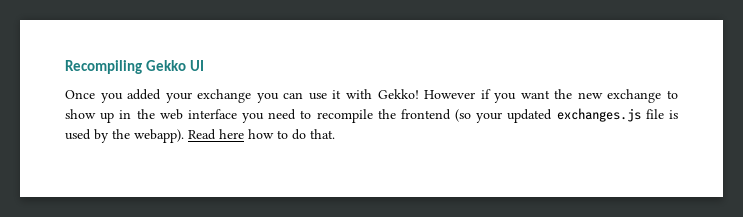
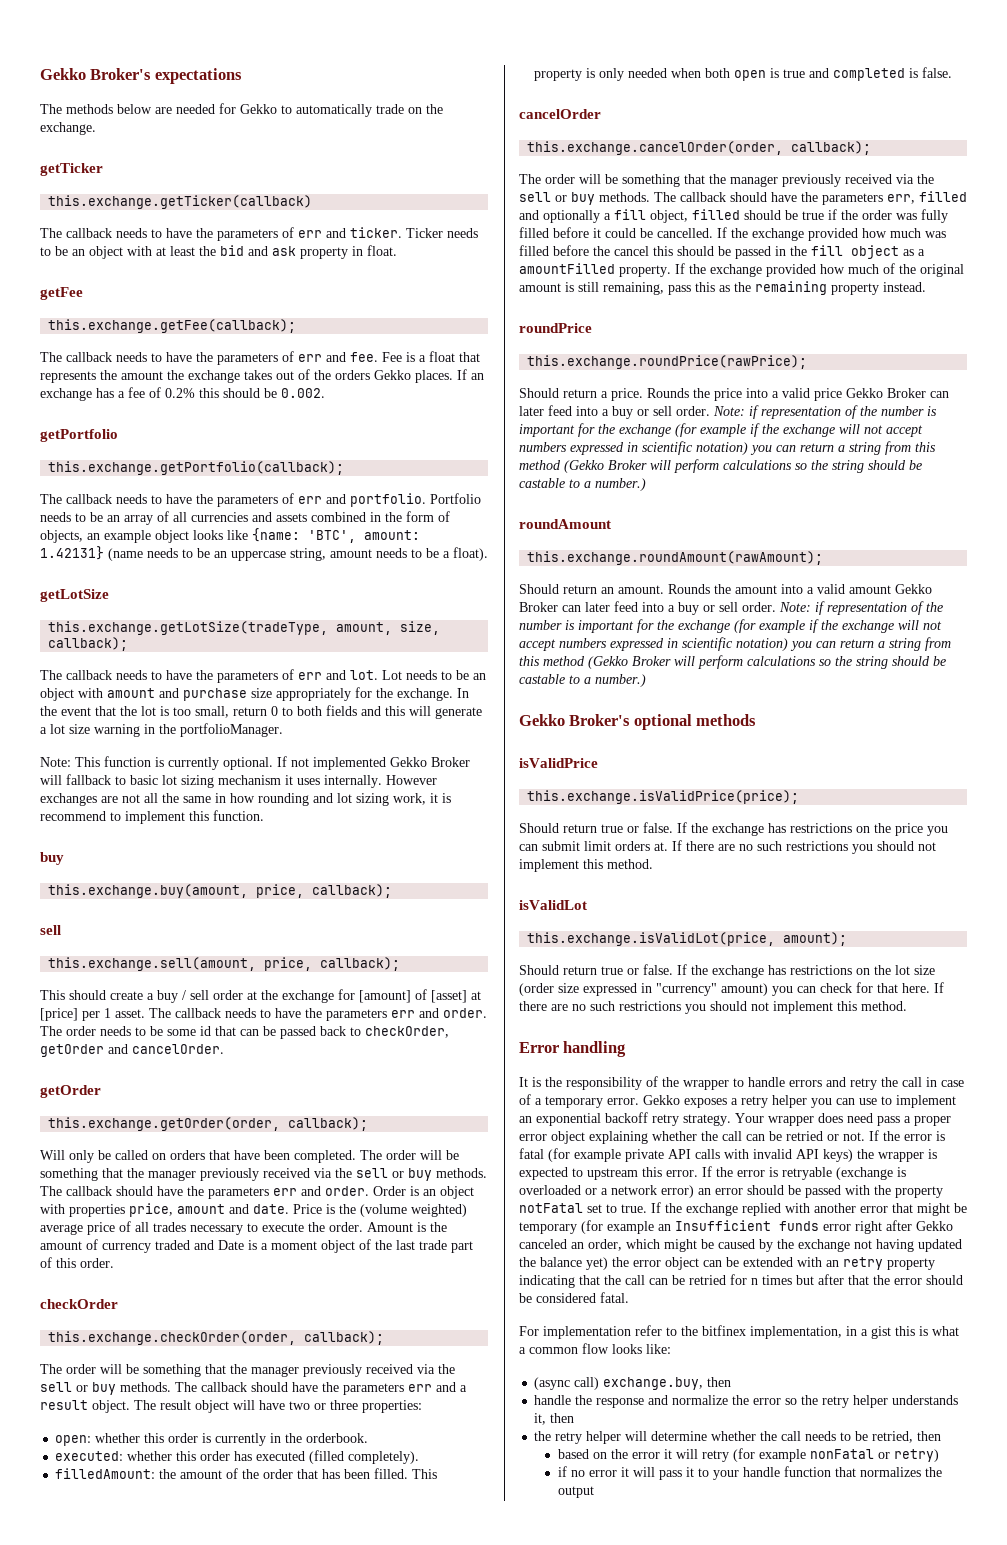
- Recompiling Gekko UI
- Once you added your exchange you can use it with Gekko! However if you want the new exchange to show up in the web interface you need to recompile the frontend (so your updated exchanges.js file is used by the webapp). Read here how to do that.
+ Gekko Broker's expectations
+ The methods below are needed for Gekko to automatically trade on the exchange.
+ getTicker
+ this.exchange.getTicker(callback)
+ The callback needs to have the parameters of err and ticker. Ticker needs to be an object with at least the bid and ask property in float.
+ getFee
+ this.exchange.getFee(callback);
+ The callback needs to have the parameters of err and fee. Fee is a float that represents the amount the exchange takes out of the orders Gekko places. If an exchange has a fee of 0.2% this should be 0.002.
+ getPortfolio
+ this.exchange.getPortfolio(callback);
+ The callback needs to have the parameters of err and portfolio. Portfolio needs to be an array of all currencies and assets combined in the form of objects, an example object looks like {name: 'BTC', amount: 1.42131} (name needs to be an uppercase string, amount needs to be a float).
+ getLotSize
+ this.exchange.getLotSize(tradeType, amount, size, callback);
+ The callback needs to have the parameters of err and lot. Lot needs to be an object with amount and purchase size appropriately for the exchange. In the event that the lot is too small, return 0 to both fields and this will generate a lot size warning in the portfolioManager.
+ Note: This function is currently optional. If not implemented Gekko Broker will fallback to basic lot sizing mechanism it uses internally. However exchanges are not all the same in how rounding and lot sizing work, it is recommend to implement this function.
+ buy
+ this.exchange.buy(amount, price, callback);
+ sell
+ this.exchange.sell(amount, price, callback);
+ This should create a buy / sell order at the exchange for [amount] of [asset] at [price] per 1 asset. The callback needs to have the parameters err and order. The order needs to be some id that can be passed back to checkOrder, getOrder and cancelOrder.
+ getOrder
+ this.exchange.getOrder(order, callback);
+ Will only be called on orders that have been completed. The order will be something that the manager previously received via the sell or buy methods. The callback should have the parameters err and order. Order is an object with properties price, amount and date. Price is the (volume weighted) average price of all trades necessary to execute the order. Amount is the amount of currency traded and Date is a moment object of the last trade part of this order.
+ checkOrder
+ this.exchange.checkOrder(order, callback);
+ The order will be something that the manager previously received via the sell or buy methods. The callback should have the parameters err and a result object. The result object will have two or three properties:
+ open: whether this order is currently in the orderbook.
+ executed: whether this order has executed (filled completely).
+ filledAmount: the amount of the order that has been filled. This property is only needed when both open is true and completed is false.
+ cancelOrder
+ this.exchange.cancelOrder(order, callback);
+ The order will be something that the manager previously received via the sell or buy methods. The callback should have the parameters err, filled and optionally a fill object, filled should be true if the order was fully filled before it could be cancelled. If the exchange provided how much was filled before the cancel this should be passed in the fill object as a amountFilled property. If the exchange provided how much of the original amount is still remaining, pass this as the remaining property instead.
+ roundPrice
+ this.exchange.roundPrice(rawPrice);
+ Should return a price. Rounds the price into a valid price Gekko Broker can later feed into a buy or sell order. Note: if representation of the number is important for the exchange (for example if the exchange will not accept numbers expressed in scientific notation) you can return a string from this method (Gekko Broker will perform calculations so the string should be castable to a number.)
+ roundAmount
+ this.exchange.roundAmount(rawAmount);
+ Should return an amount. Rounds the amount into a valid amount Gekko Broker can later feed into a buy or sell order. Note: if representation of the number is important for the exchange (for example if the exchange will not accept numbers expressed in scientific notation) you can return a string from this method (Gekko Broker will perform calculations so the string should be castable to a number.)
+ Gekko Broker's optional methods
+ isValidPrice
+ this.exchange.isValidPrice(price);
+ Should return true or false. If the exchange has restrictions on the price you can submit limit orders at. If there are no such restrictions you should not implement this method.
+ isValidLot
+ this.exchange.isValidLot(price, amount);
+ Should return true or false. If the exchange has restrictions on the lot size (order size expressed in "currency" amount) you can check for that here. If there are no such restrictions you should not implement this method.
+ Error handling
+ It is the responsibility of the wrapper to handle errors and retry the call in case of a temporary error. Gekko exposes a retry helper you can use to implement an exponential backoff retry strategy. Your wrapper does need pass a proper error object explaining whether the call can be retried or not. If the error is fatal (for example private API calls with invalid API keys) the wrapper is expected to upstream this error. If the error is retryable (exchange is overloaded or a network error) an error should be passed with the property notFatal set to true. If the exchange replied with another error that might be temporary (for example an Insufficient funds error right after Gekko canceled an order, which might be caused by the exchange not having updated the balance yet) the error object can be extended with an retry property indicating that the call can be retried for n times but after that the error should be considered fatal.
+ For implementation refer to the bitfinex implementation, in a gist this is what a common flow looks like:
+ (async call) exchange.buy, then
+ handle the response and normalize the error so the retry helper understands it, then
+ the retry helper will determine whether the call needs to be retried, then
+ based on the error it will retry (for example nonFatal or retry)
+ if no error it will pass it to your handle function that normalizes the output

